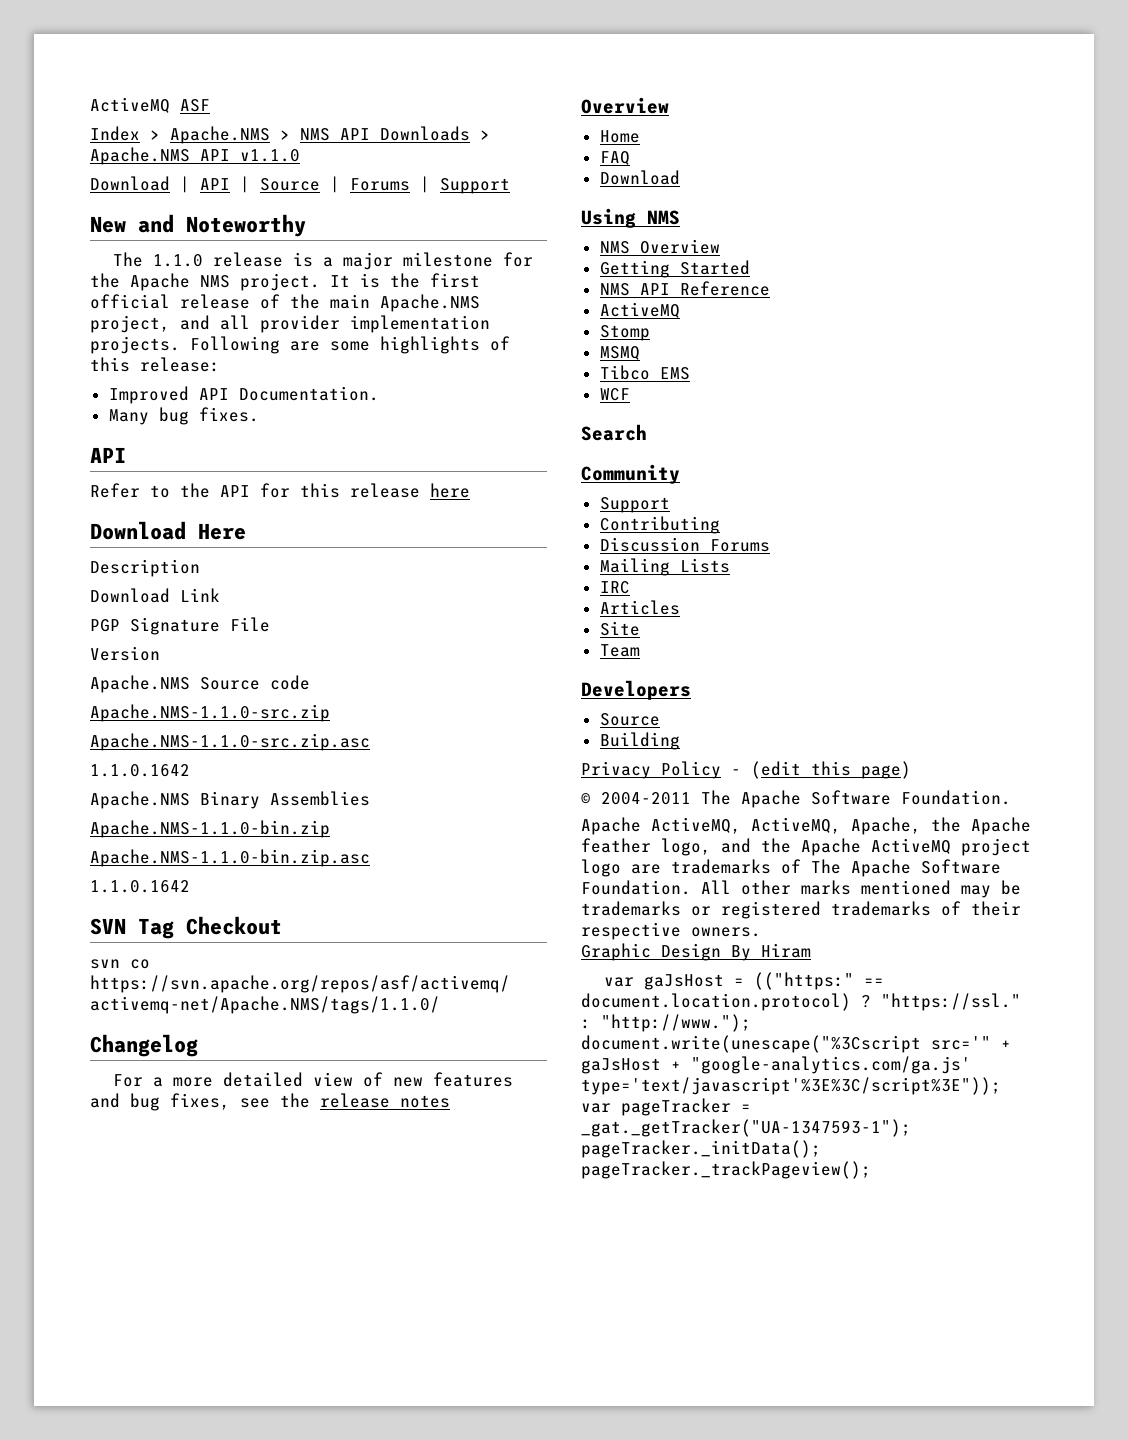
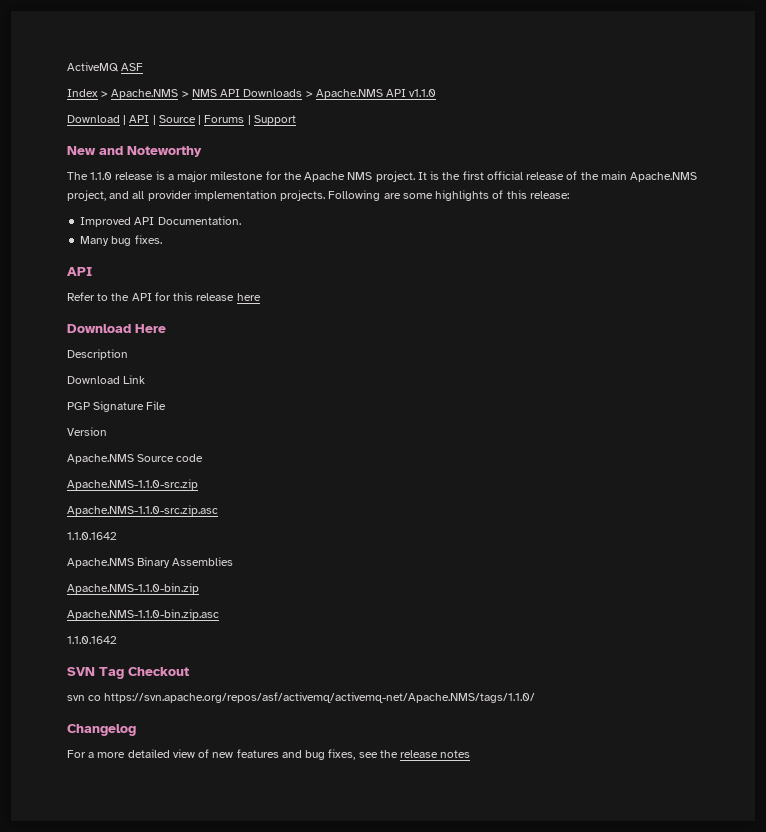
  For a more detailed view of new features and bug fixes, see the release notes
- Overview
- Home
- FAQ
- Download
- Using NMS
- NMS Overview
- Getting Started
- NMS API Reference
- ActiveMQ
- Stomp
- MSMQ
- Tibco EMS
- WCF
- Search
- Community
- Support
- Contributing
- Discussion Forums
- Mailing Lists
- IRC
- Articles
- Site
- Team
- Developers
- Source
- Building
- Privacy Policy - (edit this page)
- © 2004-2011 The Apache Software Foundation.
- Apache ActiveMQ, ActiveMQ, Apache, the Apache feather logo, and the Apache ActiveMQ project logo are trademarks of The Apache Software Foundation. All other marks mentioned may be trademarks or registered trademarks of their respective owners.
- Graphic Design By Hiram
- var gaJsHost = (("https:" == document.location.protocol) ? "https://ssl." : "http://www."); document.write(unescape("%3Cscript src='" + gaJsHost + "google-analytics.com/ga.js' type='text/javascript'%3E%3C/script%3E")); var pageTracker = _gat._getTracker("UA-1347593-1"); pageTracker._initData(); pageTracker._trackPageview();

